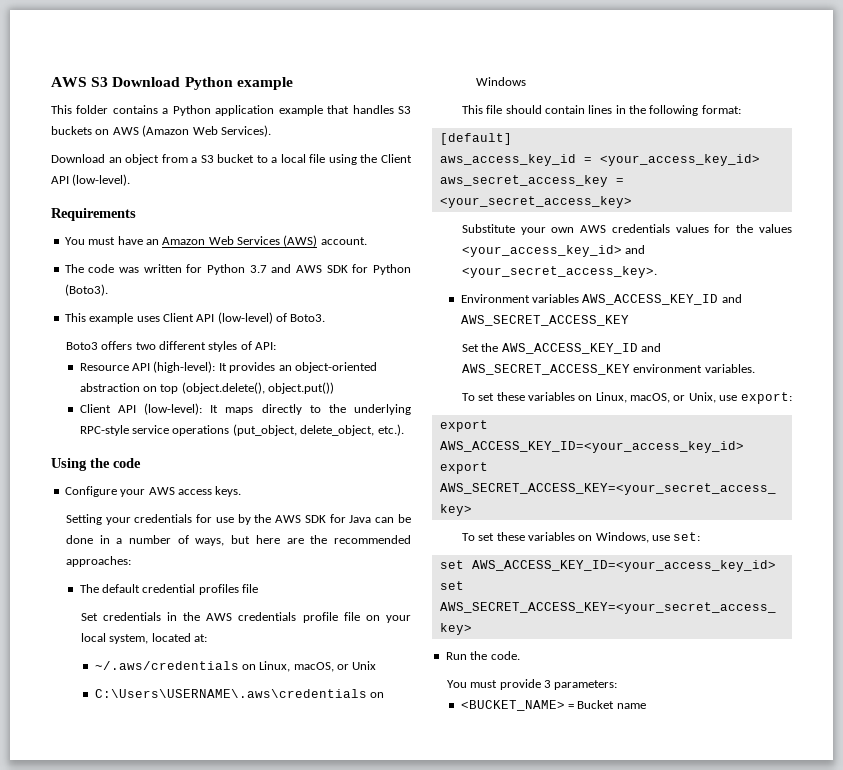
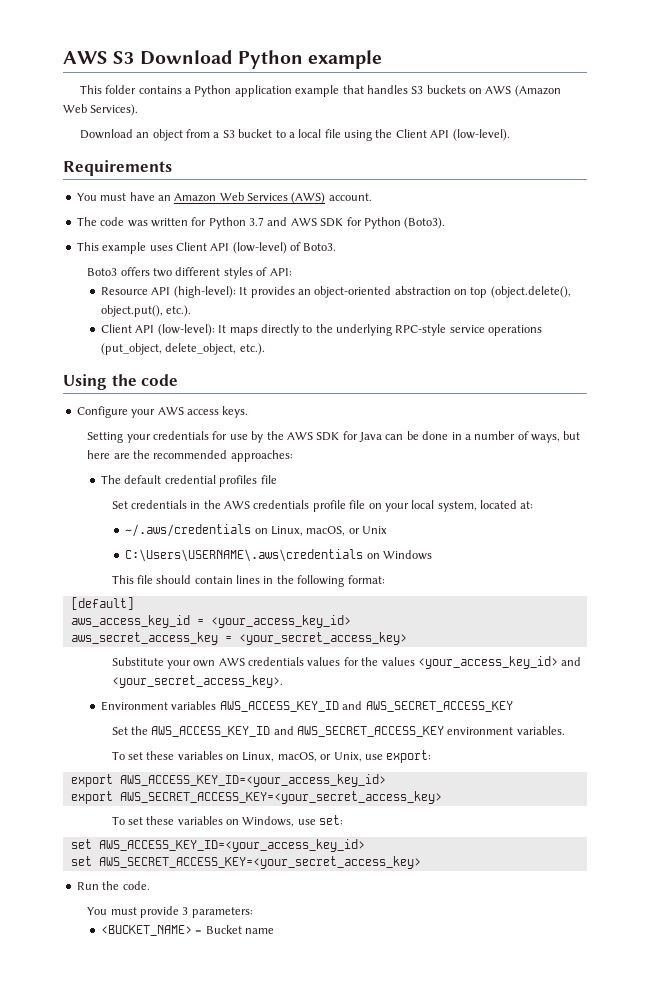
- Resource API (high-level): It provides an object-oriented abstraction on top (object.delete(), object.put())
+ Resource API (high-level): It provides an object-oriented abstraction on top (object.delete(), object.put(), etc.).

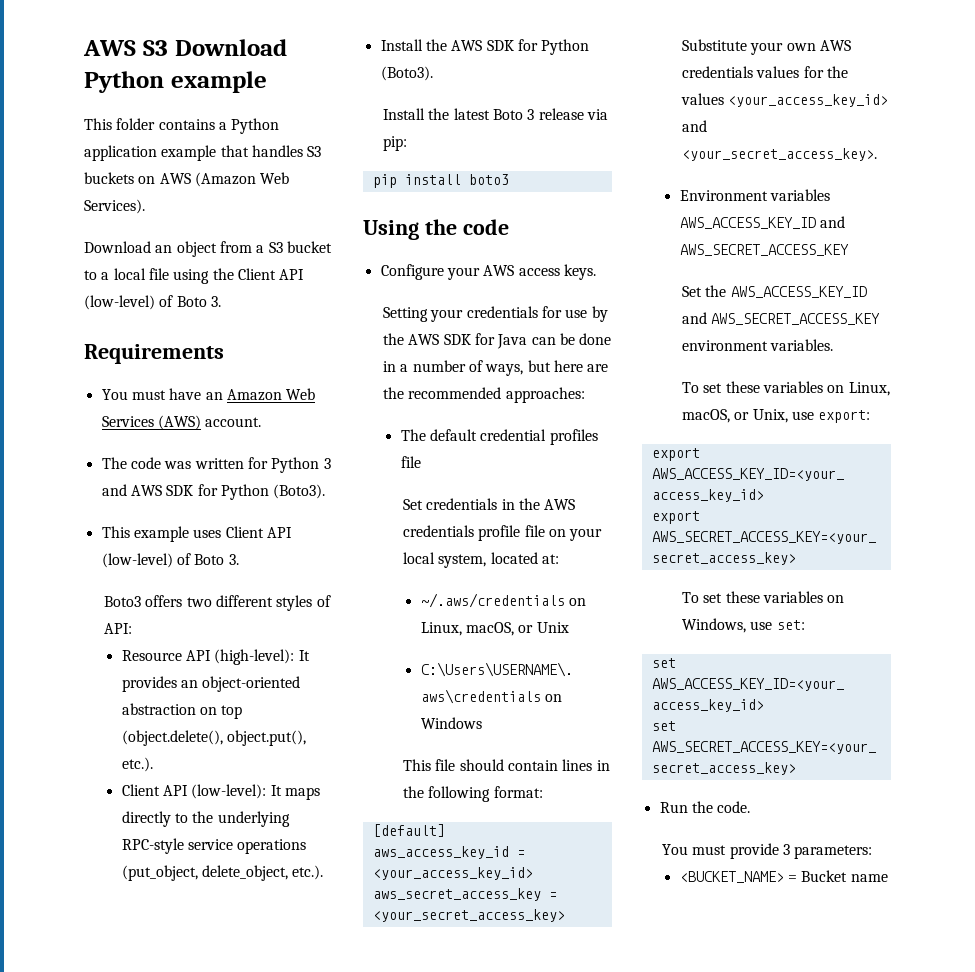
- Download an object from a S3 bucket to a local file using the Client API (low-level).
+ Download an object from a S3 bucket to a local file using the Client API (low-level) of Boto 3.
- The code was written for Python 3.7 and AWS SDK for Python (Boto3).
+ The code was written for Python 3 and AWS SDK for Python (Boto3).
- This example uses Client API (low-level) of Boto3.
+ This example uses Client API (low-level) of Boto 3.
+ Install the AWS SDK for Python (Boto3).
+ Install the latest Boto 3 release via pip:
+ pip install boto3

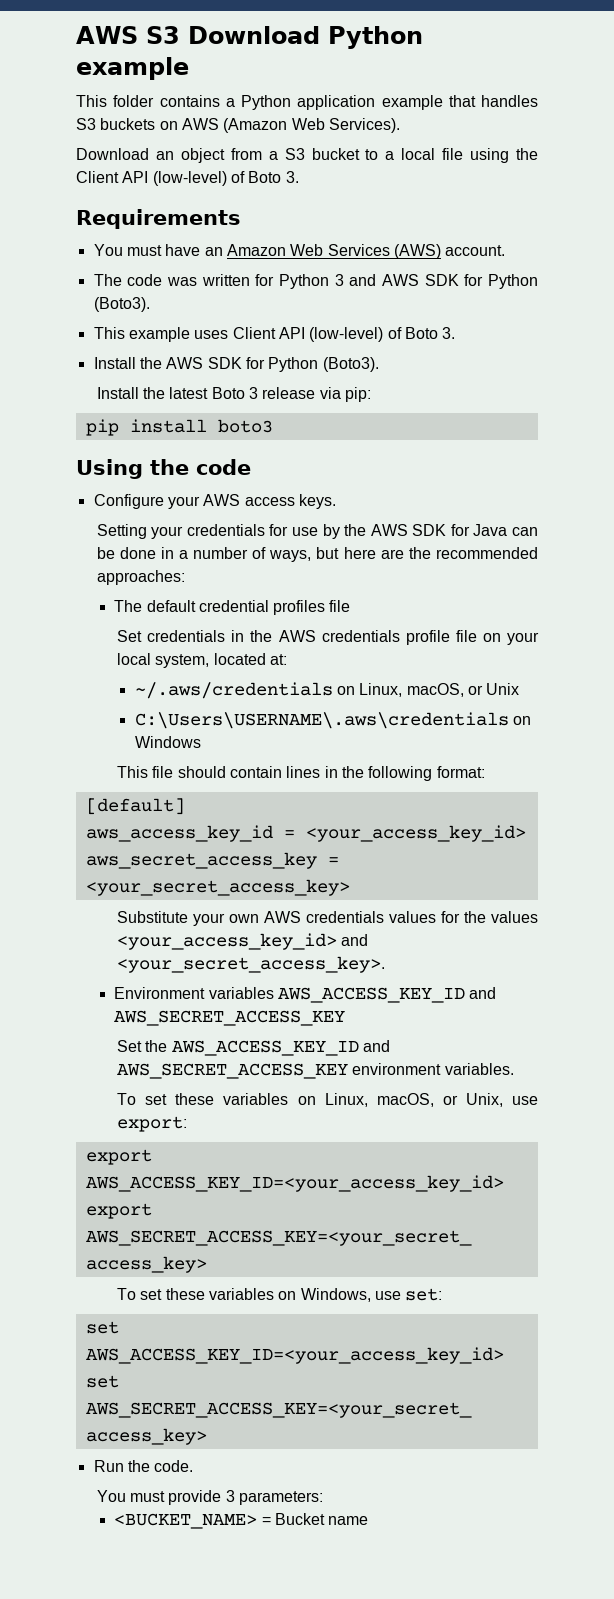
- Boto3 offers two different styles of API:
- Resource API (high-level): It provides an object-oriented abstraction on top (object.delete(), object.put(), etc.).
- Client API (low-level): It maps directly to the underlying RPC-style service operations (put_object, delete_object, etc.).

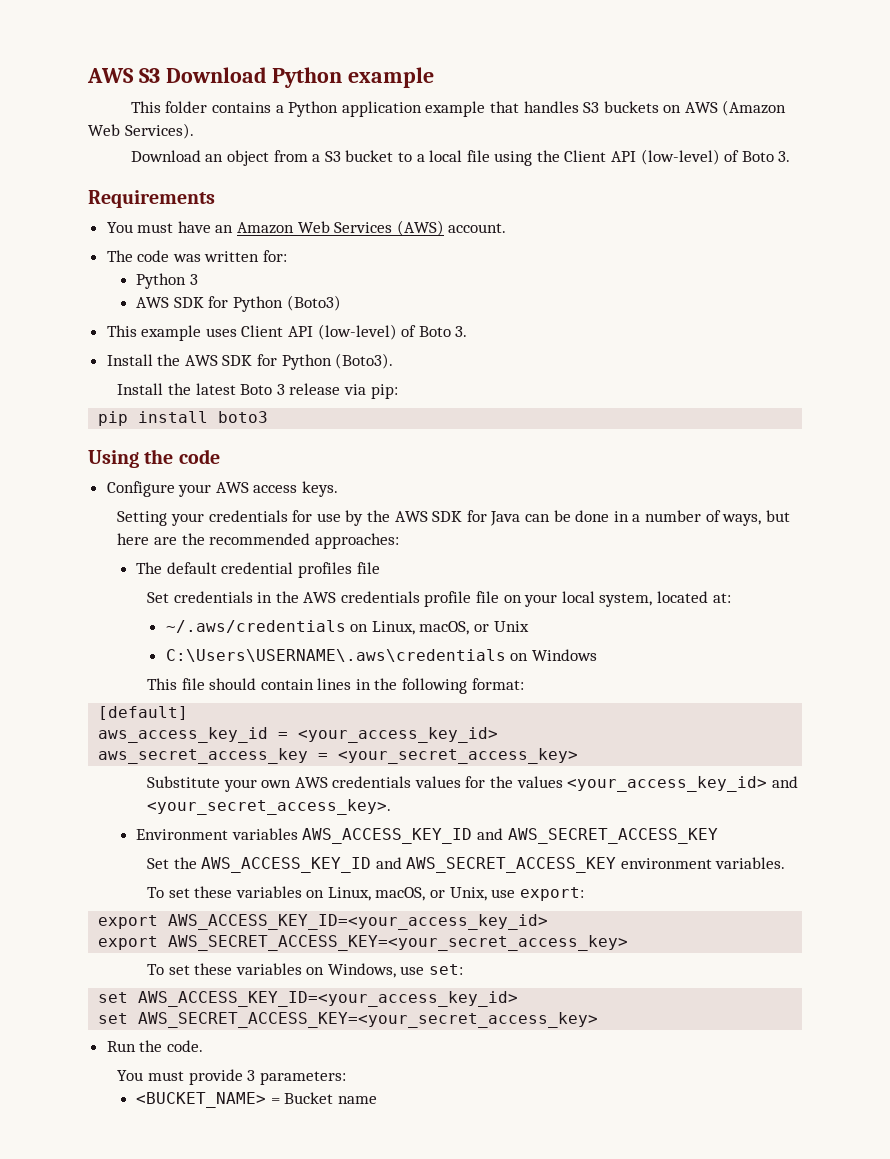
- The code was written for Python 3 and AWS SDK for Python (Boto3).
+ The code was written for:
+ Python 3
+ AWS SDK for Python (Boto3)

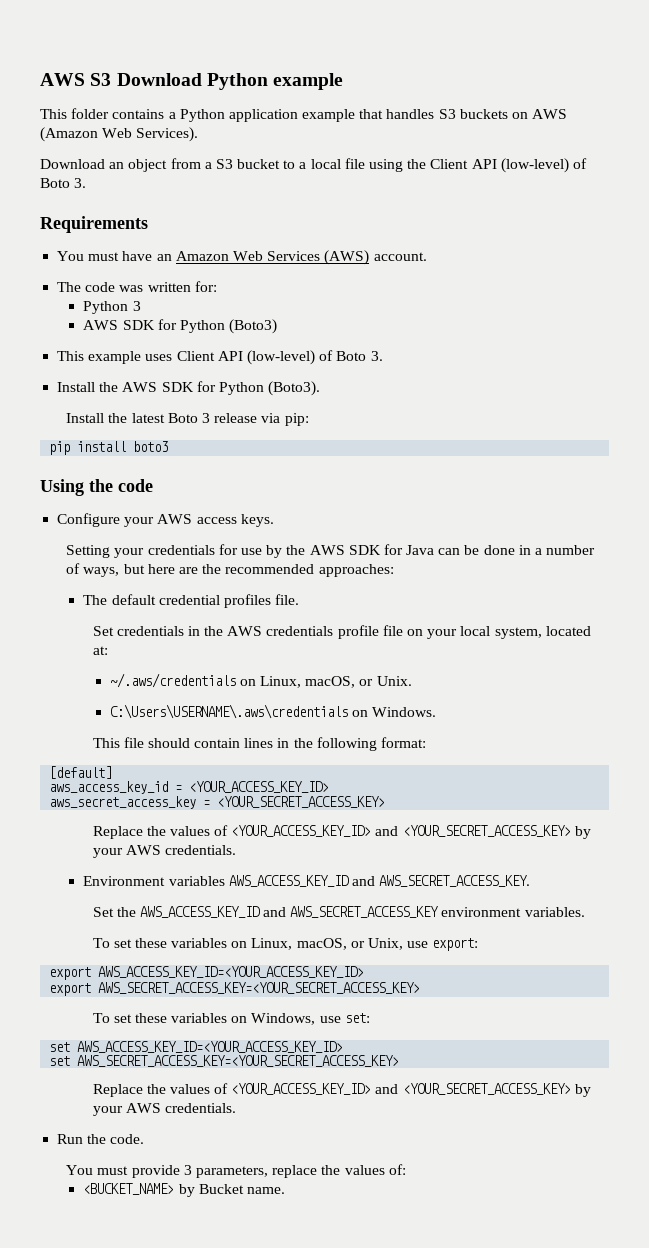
- The default credential profiles file
+ The default credential profiles file.
- ~/.aws/credentials on Linux, macOS, or Unix
+ ~/.aws/credentials on Linux, macOS, or Unix.
- C:\Users\USERNAME\.aws\credentials on Windows
+ C:\Users\USERNAME\.aws\credentials on Windows.
- aws_access_key_id = <your_access_key_id>
+ aws_access_key_id = <YOUR_ACCESS_KEY_ID>
- aws_secret_access_key = <your_secret_access_key>
- Substitute your own AWS credentials values for the values <your_access_key_id> and <your_secret_access_key>.
+ aws_secret_access_key = <YOUR_SECRET_ACCESS_KEY>
+ Replace the values of <YOUR_ACCESS_KEY_ID> and <YOUR_SECRET_ACCESS_KEY> by your AWS credentials.
- Environment variables AWS_ACCESS_KEY_ID and AWS_SECRET_ACCESS_KEY
+ Environment variables AWS_ACCESS_KEY_ID and AWS_SECRET_ACCESS_KEY.
- export AWS_ACCESS_KEY_ID=<your_access_key_id>
- export AWS_SECRET_ACCESS_KEY=<your_secret_access_key>
+ export AWS_ACCESS_KEY_ID=<YOUR_ACCESS_KEY_ID>
+ export AWS_SECRET_ACCESS_KEY=<YOUR_SECRET_ACCESS_KEY>
- set AWS_ACCESS_KEY_ID=<your_access_key_id>
- set AWS_SECRET_ACCESS_KEY=<your_secret_access_key>
+ set AWS_ACCESS_KEY_ID=<YOUR_ACCESS_KEY_ID>
+ set AWS_SECRET_ACCESS_KEY=<YOUR_SECRET_ACCESS_KEY>
+ Replace the values of <YOUR_ACCESS_KEY_ID> and <YOUR_SECRET_ACCESS_KEY> by your AWS credentials.
- You must provide 3 parameters:
- <BUCKET_NAME> = Bucket name
+ You must provide 3 parameters, replace the values of:
+ <BUCKET_NAME> by Bucket name.

